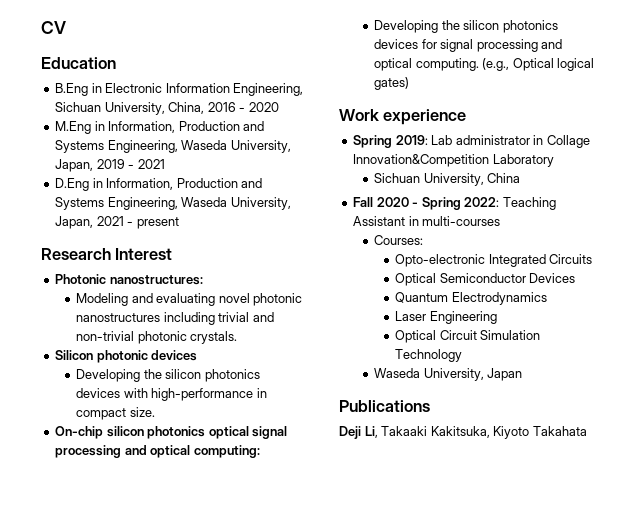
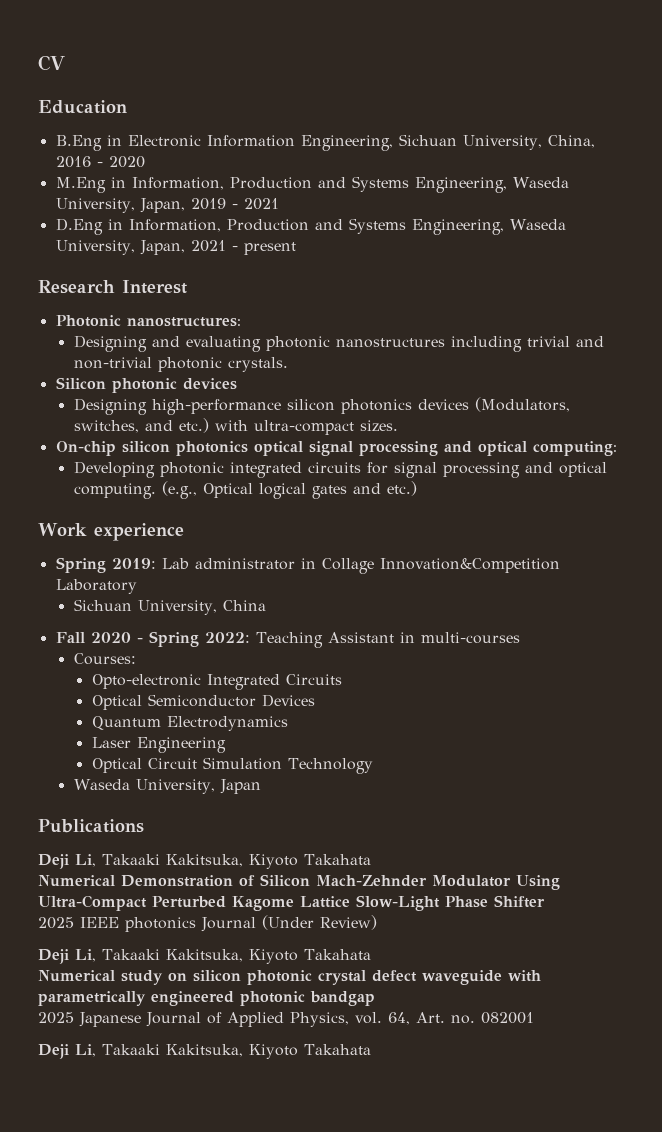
- Modeling and evaluating novel photonic nanostructures including trivial and non-trivial photonic crystals.
+ Designing and evaluating photonic nanostructures including trivial and non-trivial photonic crystals.
- Developing the silicon photonics devices with high-performance in compact size.
+ Designing high-performance silicon photonics devices (Modulators, switches, and etc.) with ultra-compact sizes.
- Developing the silicon photonics devices for signal processing and optical computing.
+ Developing photonic integrated circuits for signal processing and optical computing.
- (e.g., Optical logical gates)
+ (e.g., Optical logical gates and etc.)
+ Numerical Demonstration of Silicon Mach-Zehnder Modulator Using Ultra-Compact Perturbed Kagome Lattice Slow-Light Phase Shifter
+ 2025 IEEE photonics Journal (Under Review)
+ Deji Li, Takaaki Kakitsuka, Kiyoto Takahata
+ Numerical study on silicon photonic crystal defect waveguide with parametrically engineered photonic bandgap
+ 2025 Japanese Journal of Applied Physics, vol. 64, Art. no. 082001
+ Deji Li, Takaaki Kakitsuka, Kiyoto Takahata

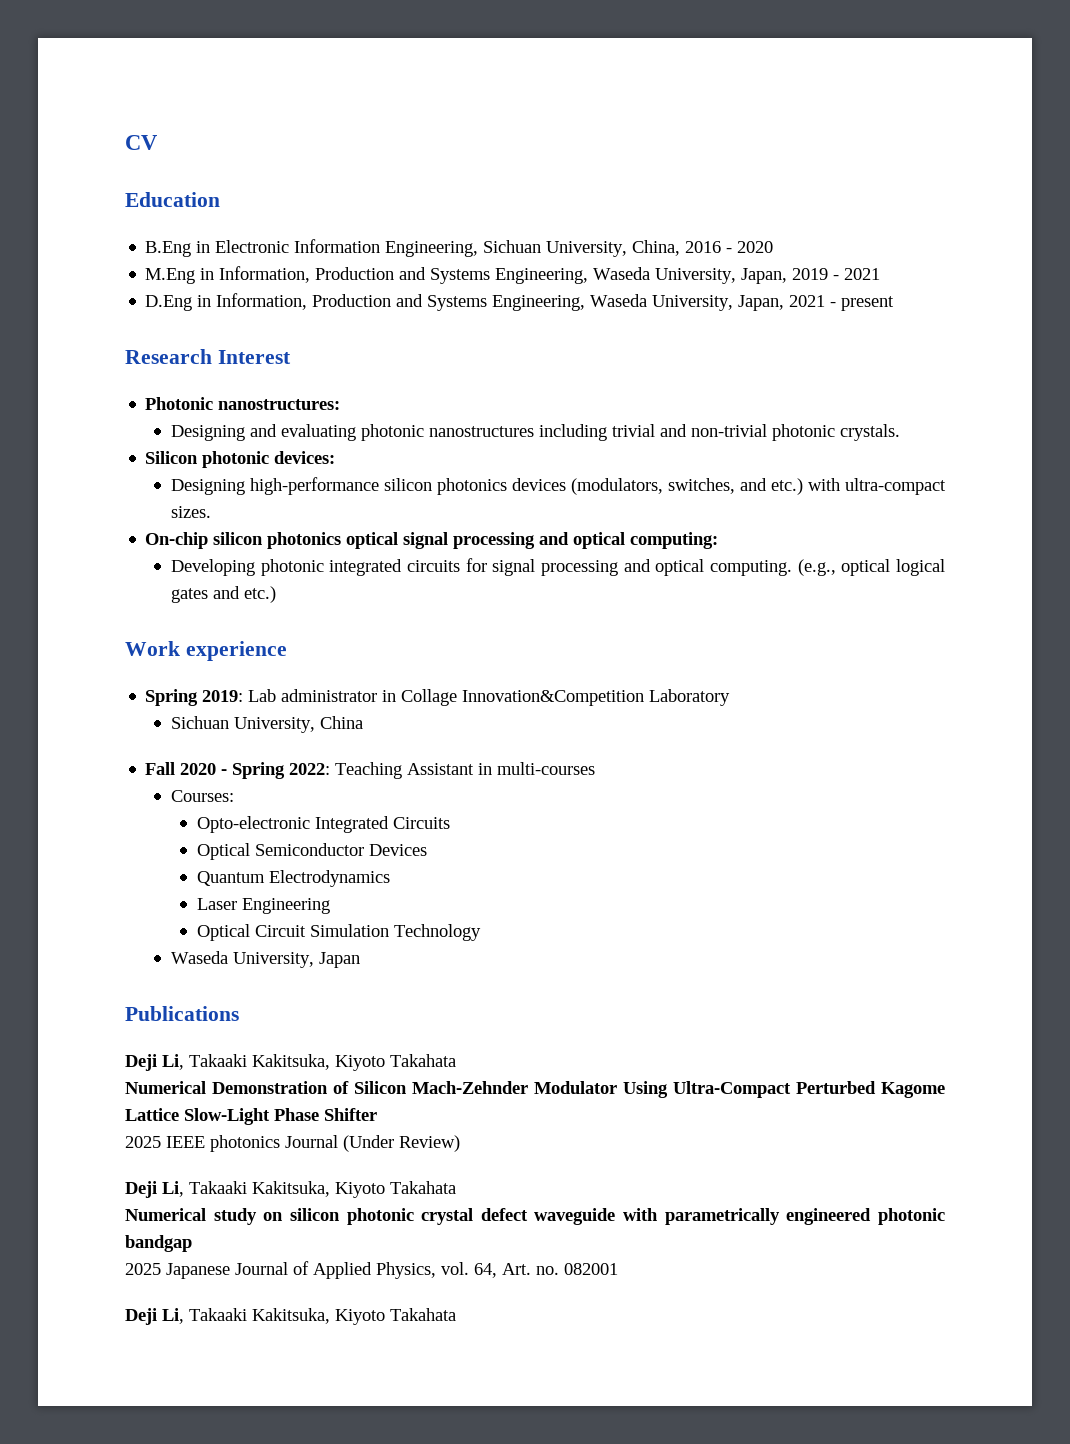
- Silicon photonic devices
+ Silicon photonic devices:
- Designing high-performance silicon photonics devices (Modulators, switches, and etc.) with ultra-compact sizes.
+ Designing high-performance silicon photonics devices (modulators, switches, and etc.) with ultra-compact sizes.
- (e.g., Optical logical gates and etc.)
+ (e.g., optical logical gates and etc.)

